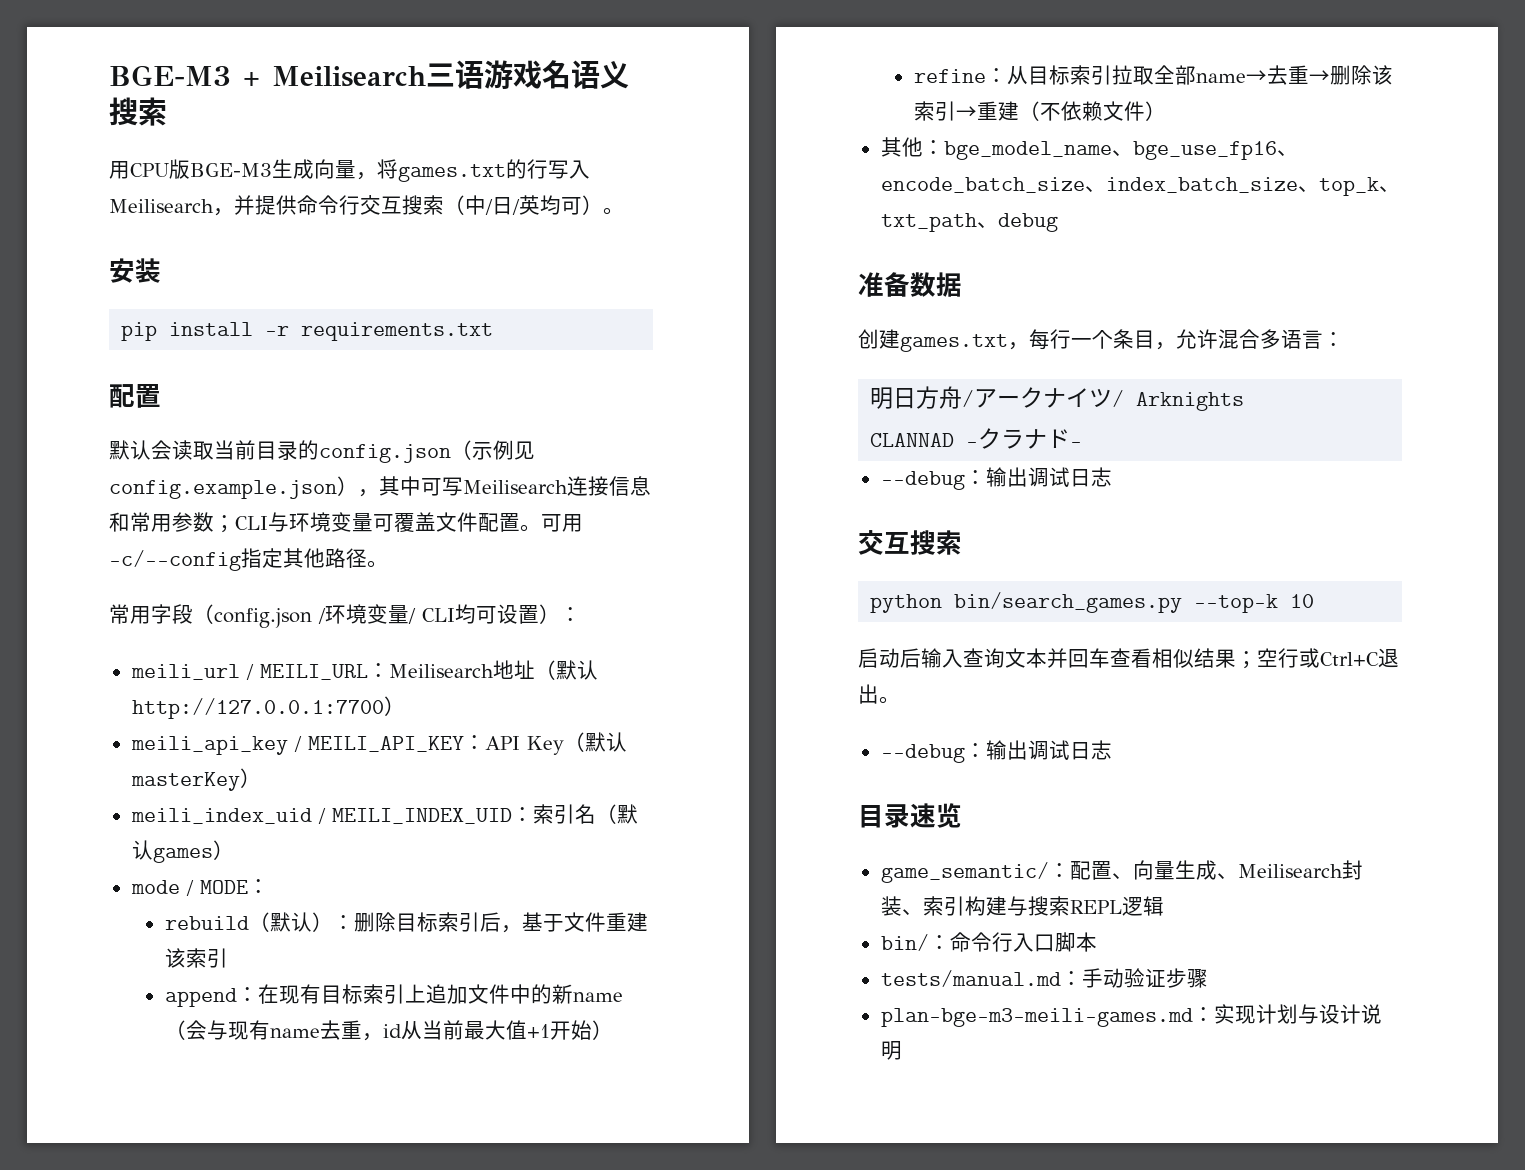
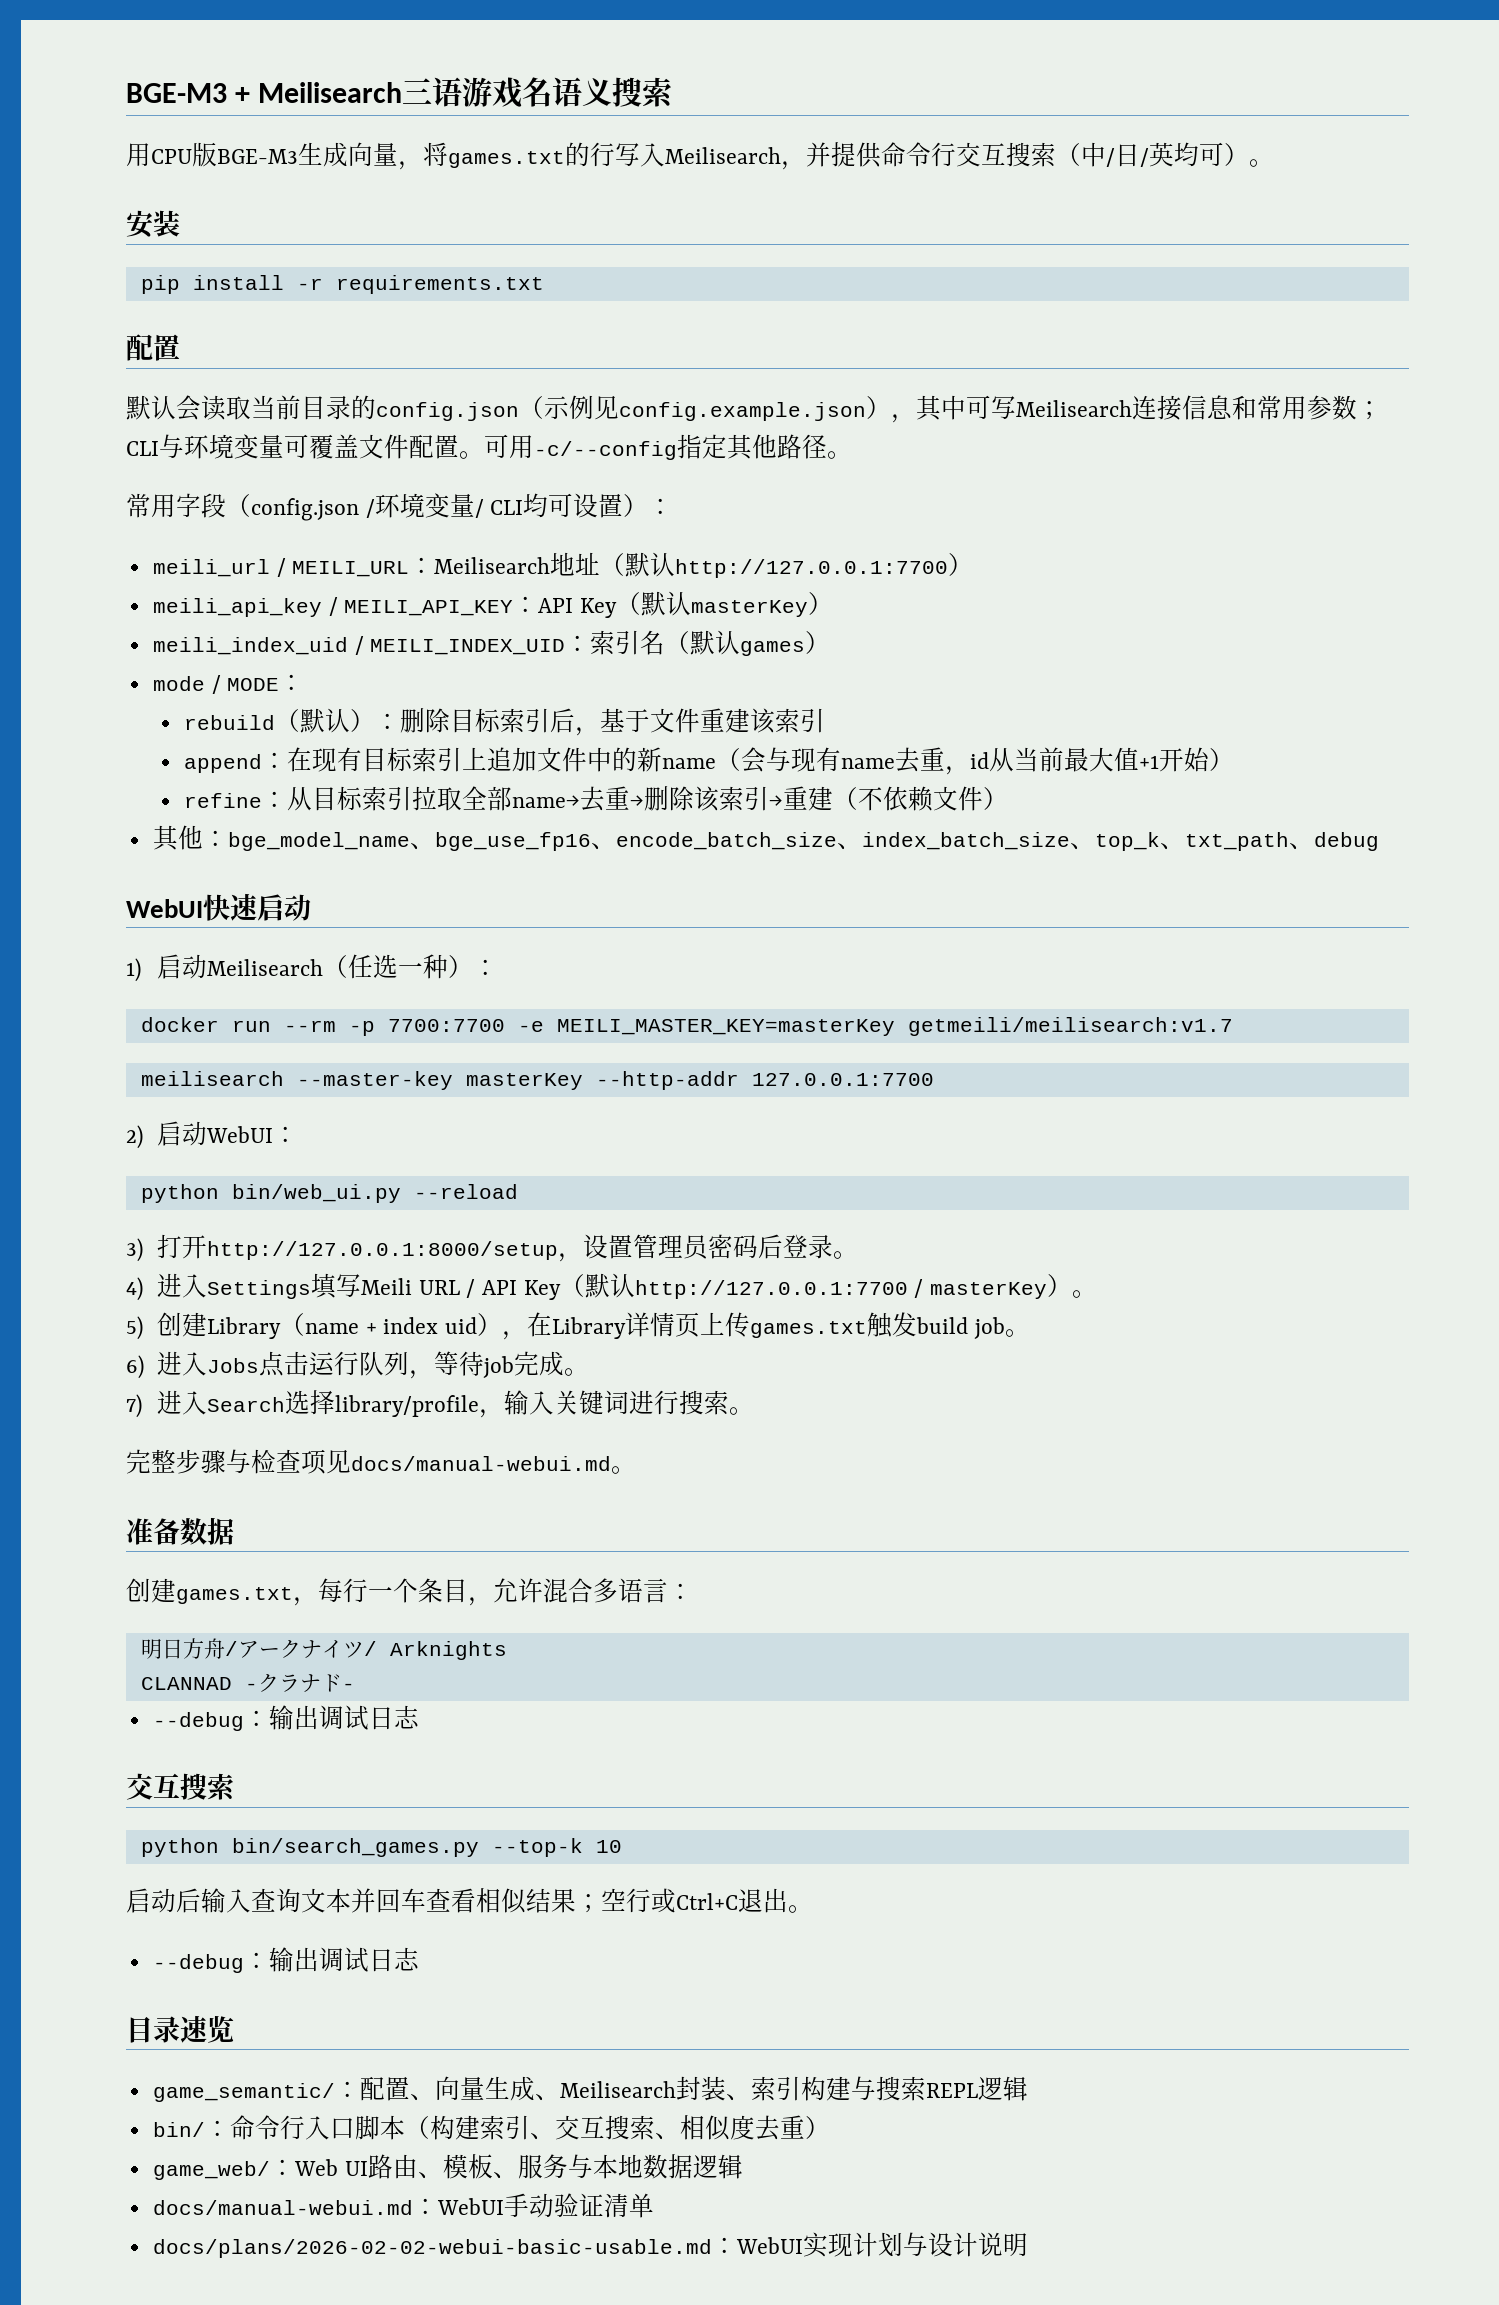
+ WebUI快速启动
+ 1)启动Meilisearch（任选一种）：
+ docker run --rm -p 7700:7700 -e MEILI_MASTER_KEY=masterKey getmeili/meilisearch:v1.7
+ meilisearch --master-key masterKey --http-addr 127.0.0.1:7700
+ 2)启动WebUI：
+ python bin/web_ui.py --reload
+ 3)打开http://127.0.0.1:8000/setup，设置管理员密码后登录。
+ 4)进入Settings填写Meili URL / API Key（默认http://127.0.0.1:7700 / masterKey）。
+ 5)创建Library（name + index uid），在Library详情页上传games.txt触发build job。
+ 6)进入Jobs点击运行队列，等待job完成。
+ 7)进入Search选择library/profile，输入关键词进行搜索。
+ 完整步骤与检查项见docs/manual-webui.md。
- bin/：命令行入口脚本
- tests/manual.md：手动验证步骤
- plan-bge-m3-meili-games.md：实现计划与设计说明
+ bin/：命令行入口脚本（构建索引、交互搜索、相似度去重）
+ game_web/：Web UI路由、模板、服务与本地数据逻辑
+ docs/manual-webui.md：WebUI手动验证清单
+ docs/plans/2026-02-02-webui-basic-usable.md：WebUI实现计划与设计说明

